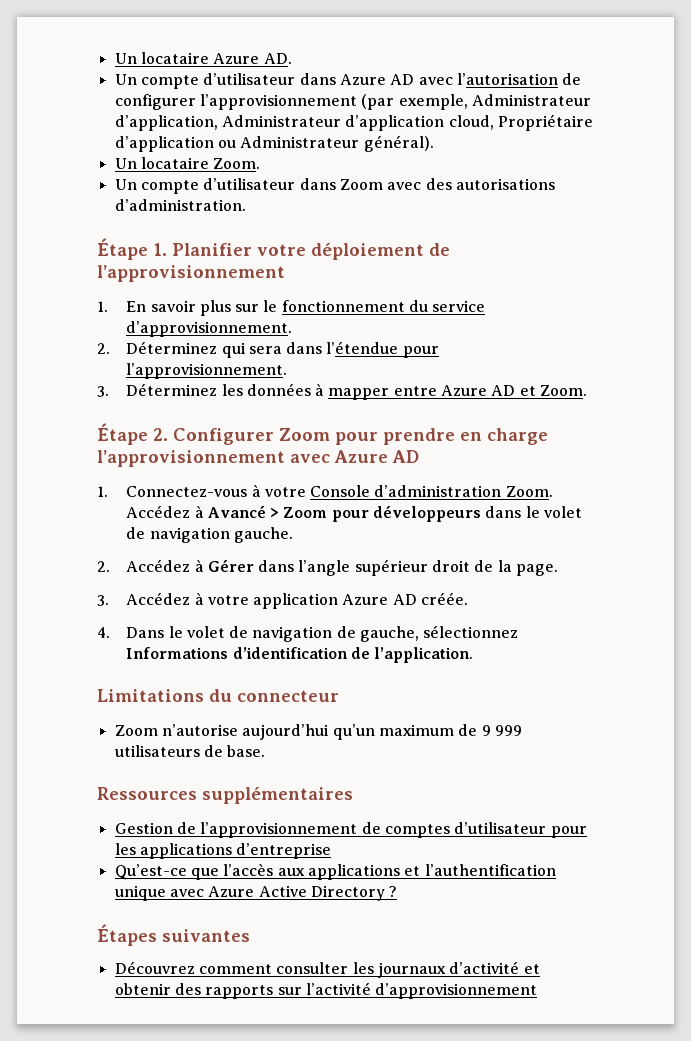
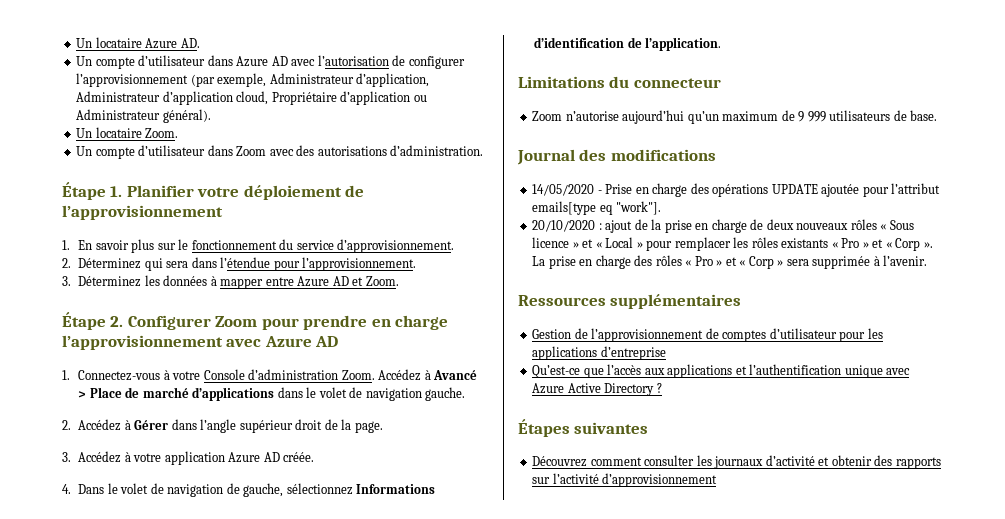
- Accédez à Avancé > Zoom pour développeurs dans le volet de navigation gauche.
+ Accédez à Avancé > Place de marché d’applications dans le volet de navigation gauche.
+ Journal des modifications
+ 14/05/2020 - Prise en charge des opérations UPDATE ajoutée pour l’attribut emails[type eq "work"].
+ 20/10/2020 : ajout de la prise en charge de deux nouveaux rôles « Sous licence » et « Local » pour remplacer les rôles existants « Pro » et « Corp ». La prise en charge des rôles « Pro » et « Corp » sera supprimée à l’avenir.

